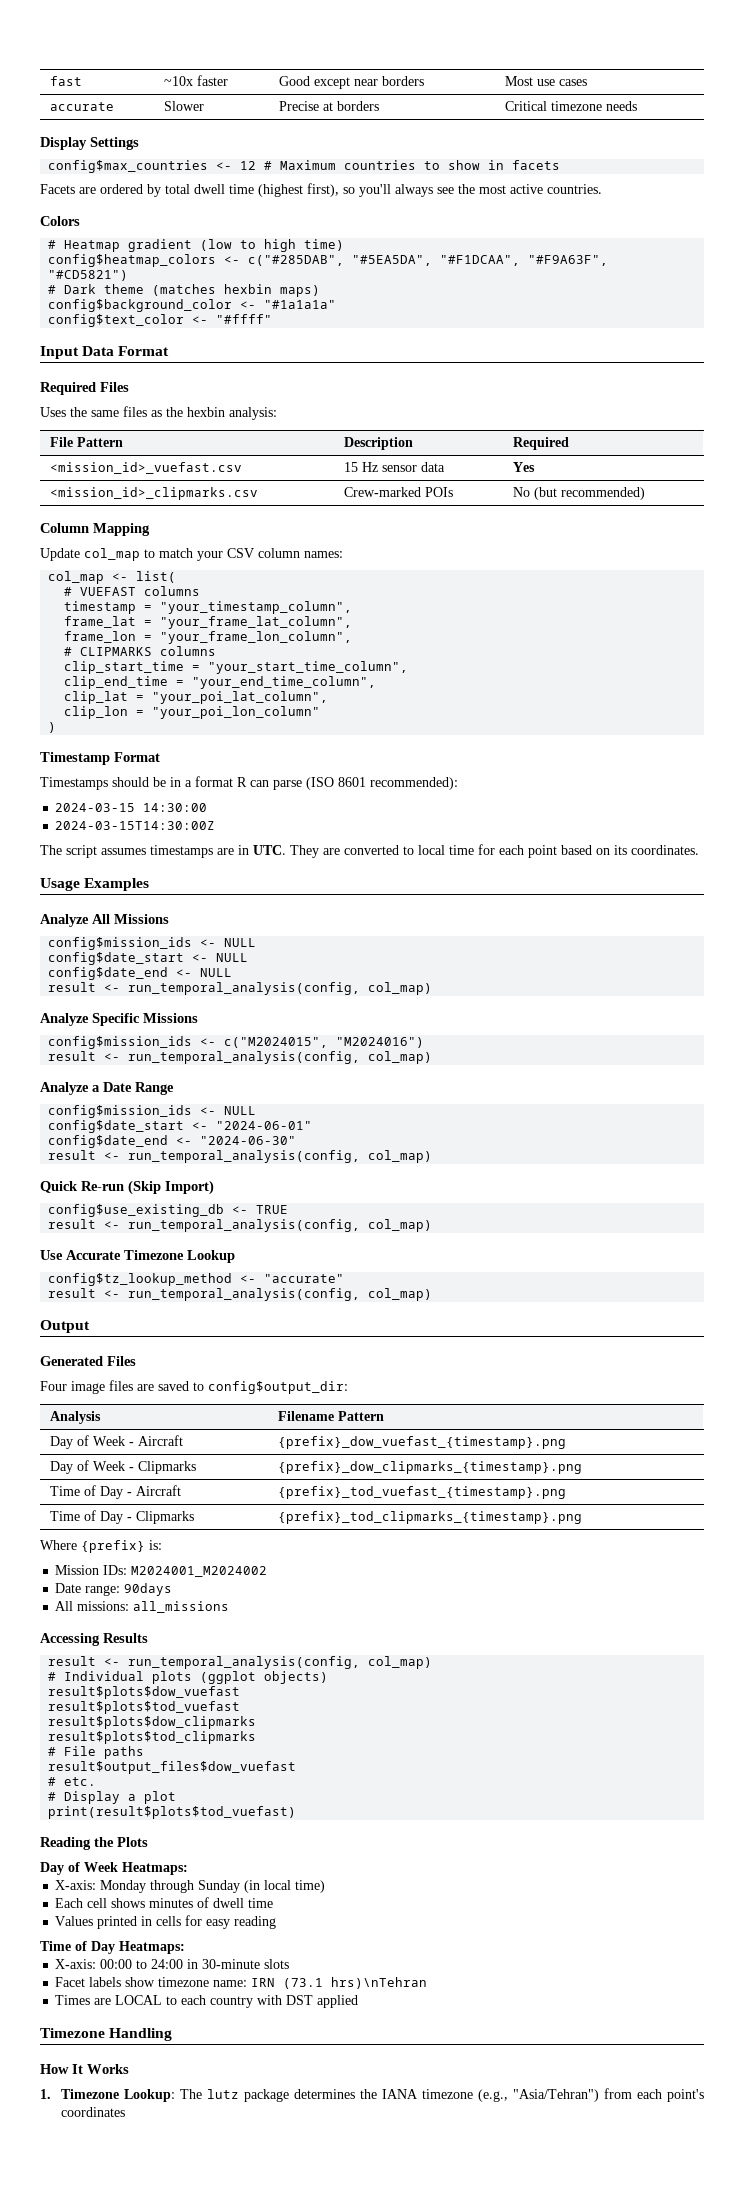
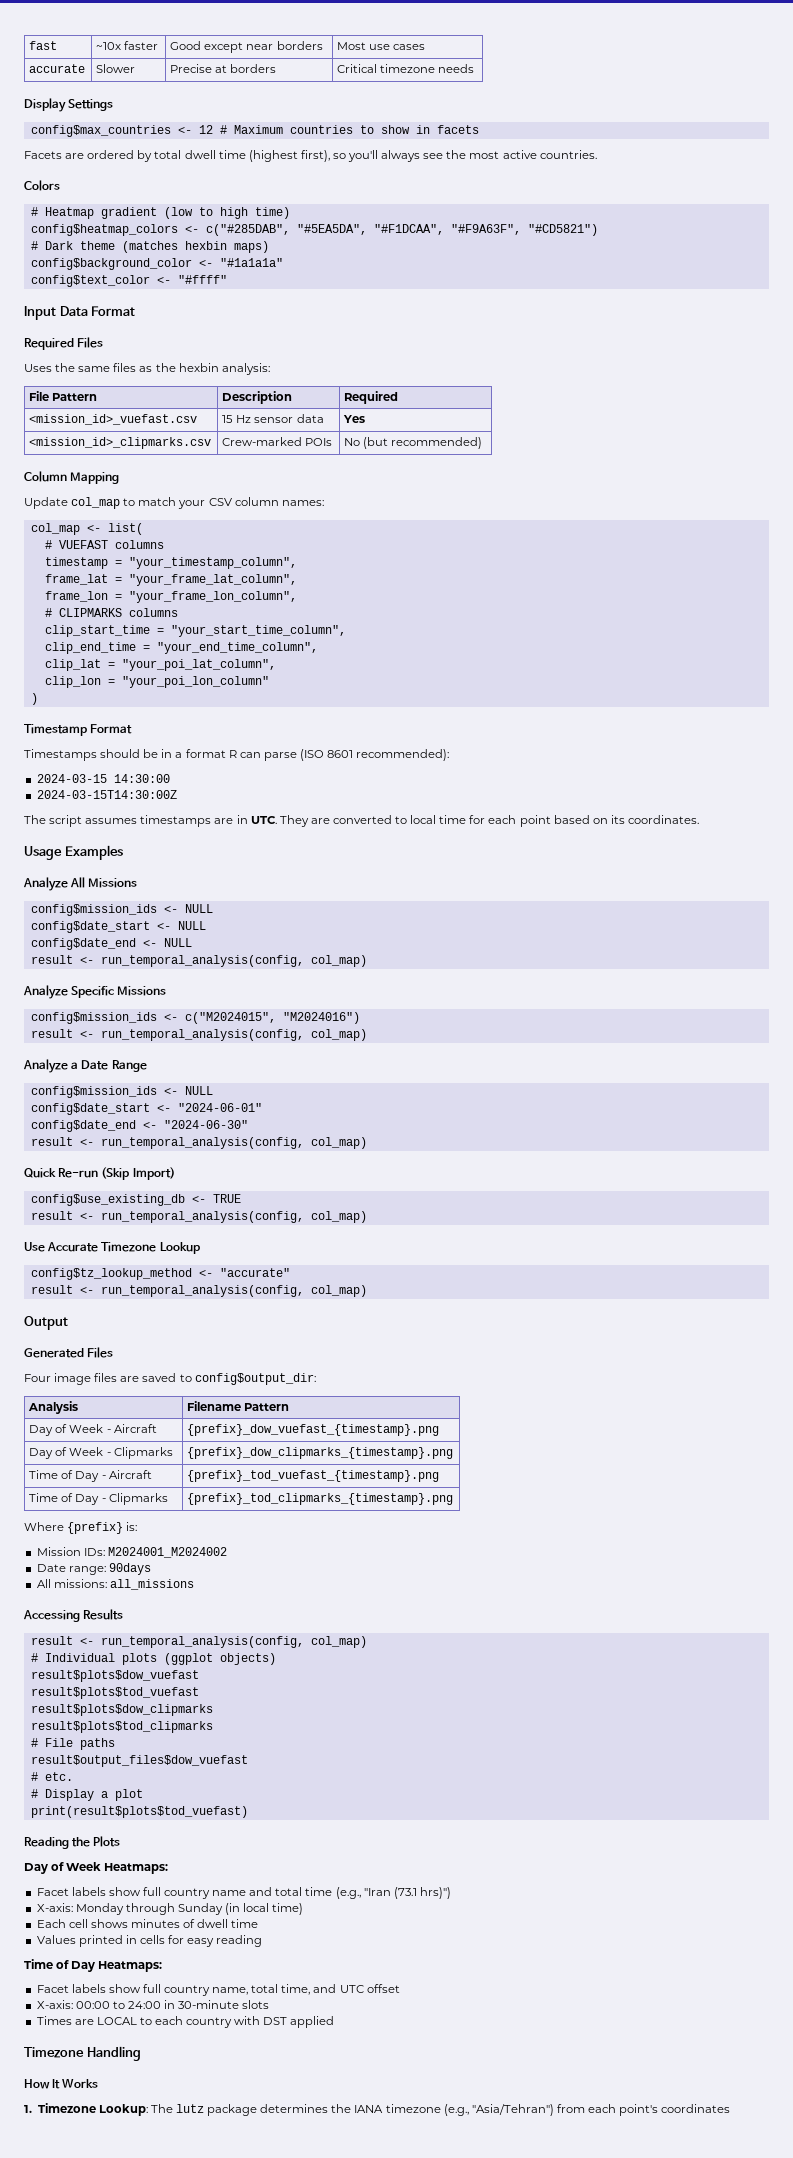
+ Facet labels show full country name and total time (e.g., "Iran (73.1 hrs)")
+ Facet labels show full country name, total time, and UTC offset
- Facet labels show timezone name: IRN (73.1 hrs)\nTehran

